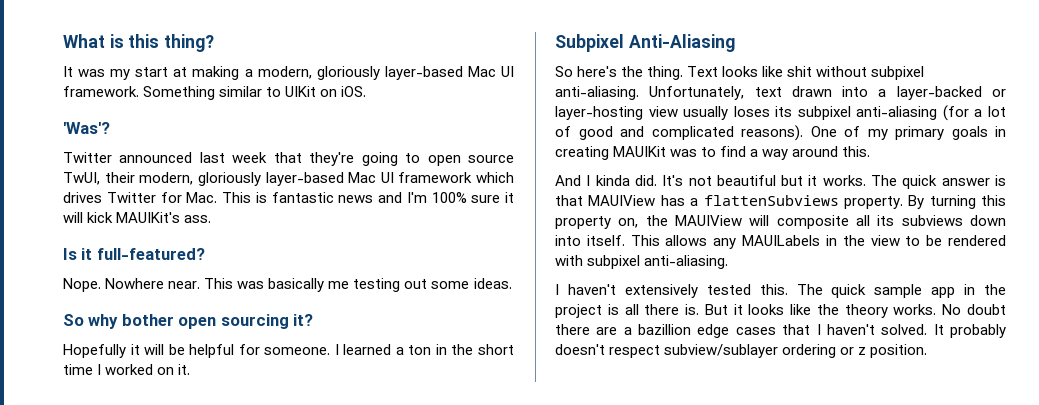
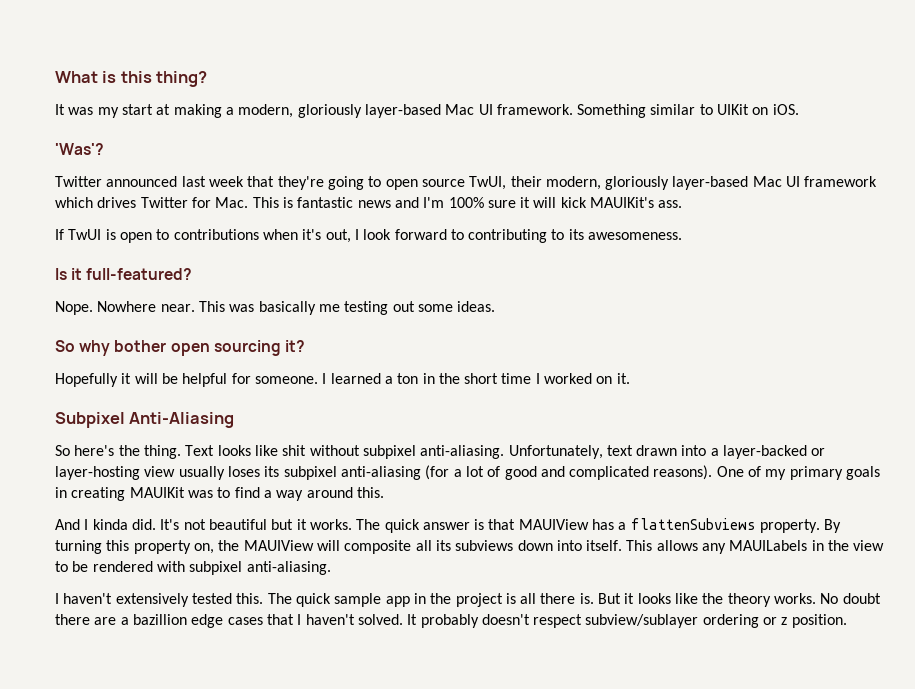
+ If TwUI is open to contributions when it's out, I look forward to contributing to its awesomeness.

